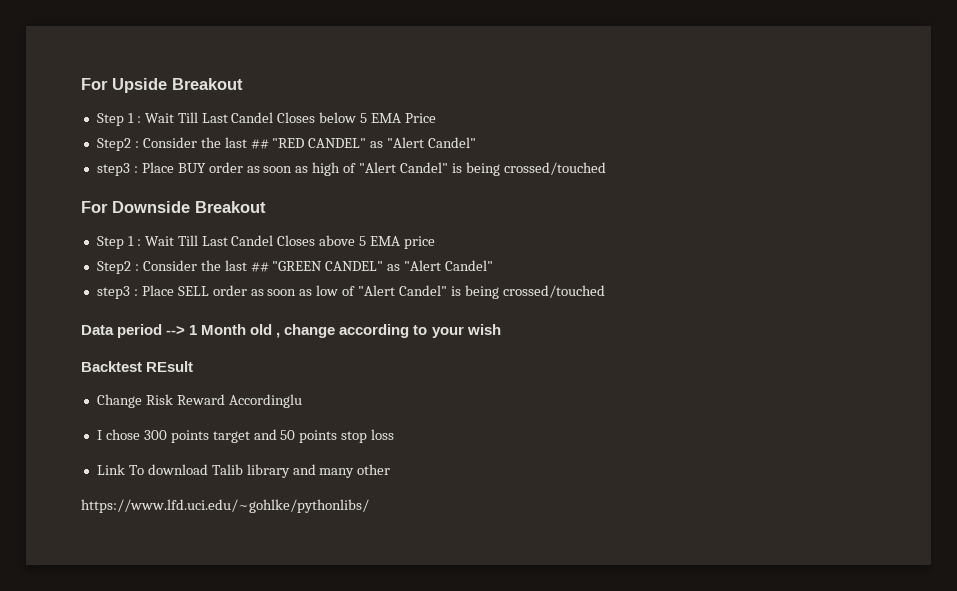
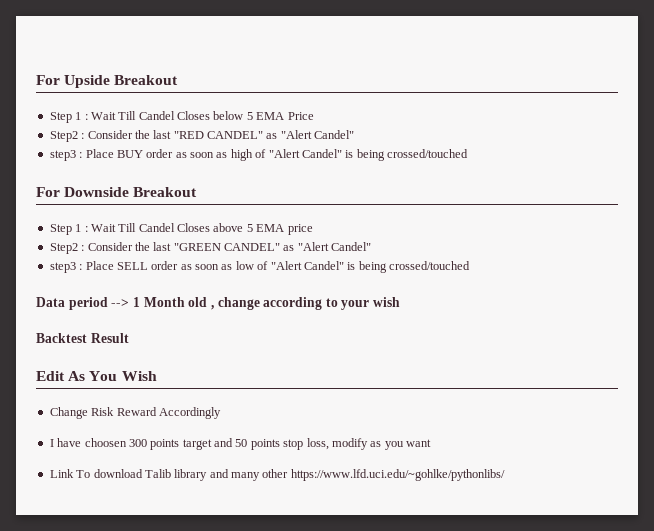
- Step 1 : Wait Till Last Candel Closes below 5 EMA Price
+ Step 1 : Wait Till Candel Closes below 5 EMA Price
- Step2 : Consider the last ## "RED CANDEL" as "Alert Candel"
+ Step2 : Consider the last "RED CANDEL" as "Alert Candel"
- Step 1 : Wait Till Last Candel Closes above 5 EMA price
+ Step 1 : Wait Till Candel Closes above 5 EMA price
- Step2 : Consider the last ## "GREEN CANDEL" as "Alert Candel"
+ Step2 : Consider the last "GREEN CANDEL" as "Alert Candel"
- Backtest REsult
+ Backtest Result
+ Edit As You Wish
- Change Risk Reward Accordinglu
- I chose 300 points target and 50 points stop loss
+ Change Risk Reward Accordingly
+ I have choosen 300 points target and 50 points stop loss, modify as you want
- Link To download Talib library and many other
- https://www.lfd.uci.edu/~gohlke/pythonlibs/
+ Link To download Talib library and many other https://www.lfd.uci.edu/~gohlke/pythonlibs/

